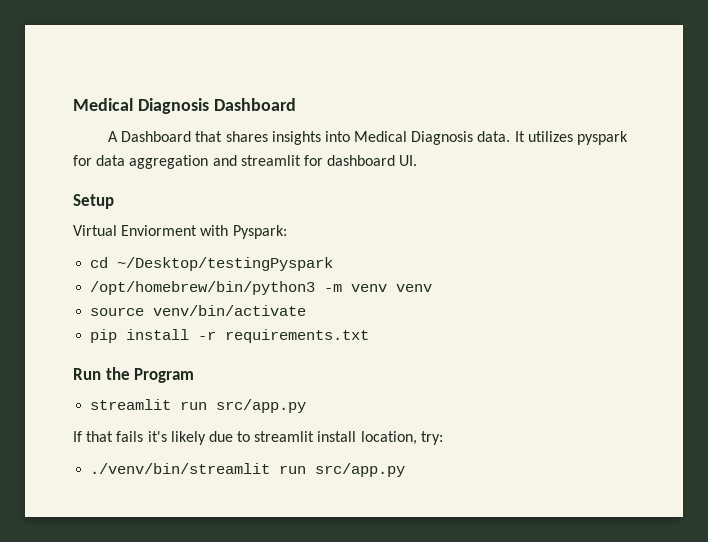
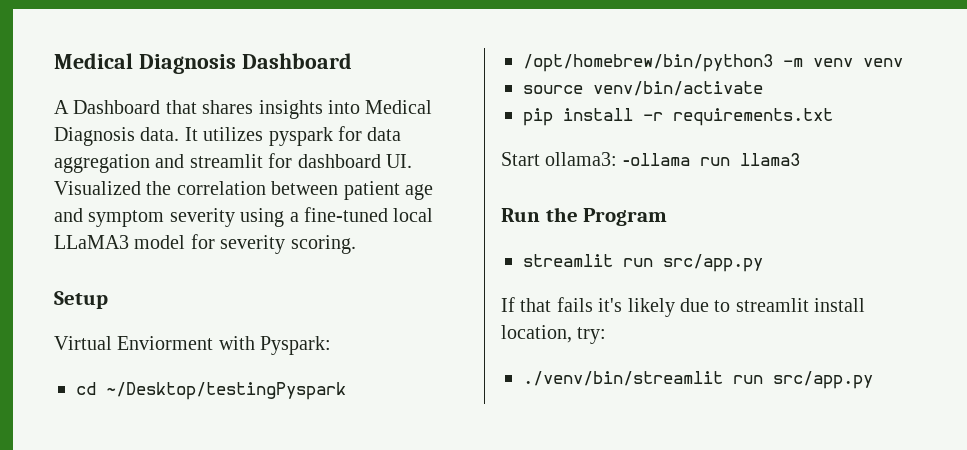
- It utilizes pyspark for data aggregation and streamlit for dashboard UI.
+ It utilizes pyspark for data aggregation and streamlit for dashboard UI. Visualized the correlation between patient age and symptom severity using a fine-tuned local LLaMA3 model for severity scoring.
+ Start ollama3: -ollama run llama3

